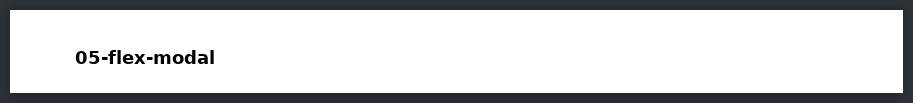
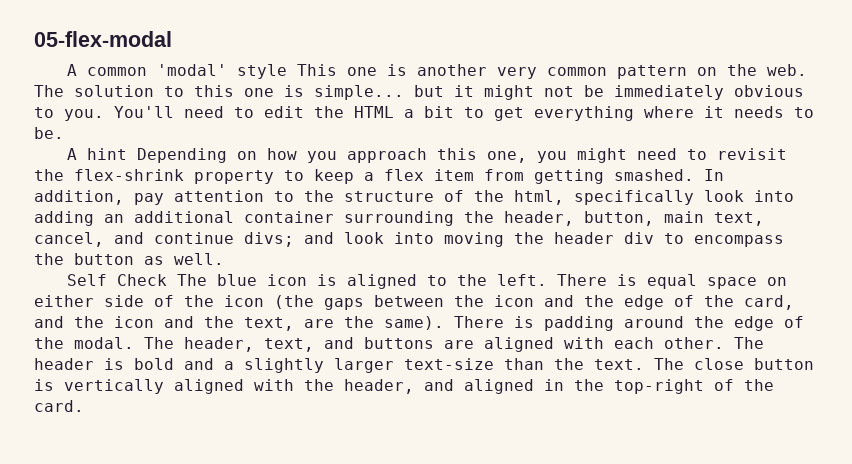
+ A common 'modal' style This one is another very common pattern on the web. The solution to this one is simple... but it might not be immediately obvious to you. You'll need to edit the HTML a bit to get everything where it needs to be.
+ A hint Depending on how you approach this one, you might need to revisit the flex-shrink property to keep a flex item from getting smashed. In addition, pay attention to the structure of the html, specifically look into adding an additional container surrounding the header, button, main text, cancel, and continue divs; and look into moving the header div to encompass the button as well.
+ Self Check The blue icon is aligned to the left. There is equal space on either side of the icon (the gaps between the icon and the edge of the card, and the icon and the text, are the same). There is padding around the edge of the modal. The header, text, and buttons are aligned with each other. The header is bold and a slightly larger text-size than the text. The close button is vertically aligned with the header, and aligned in the top-right of the card.

